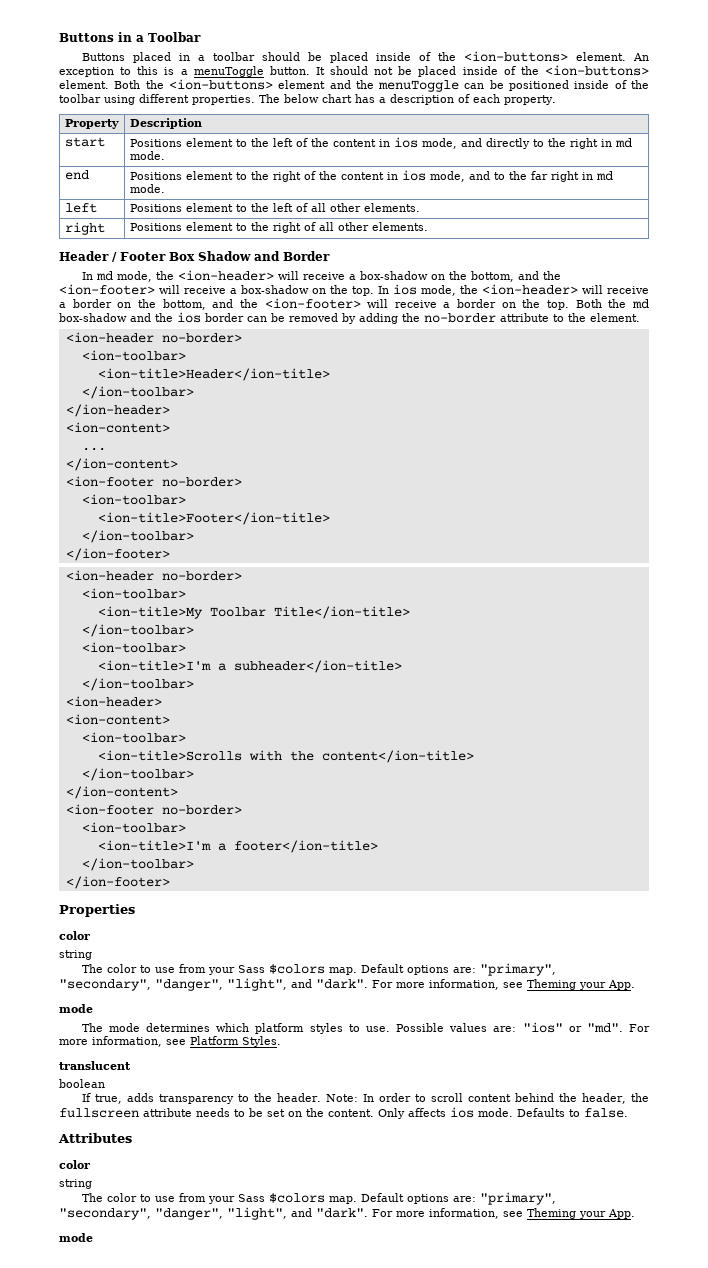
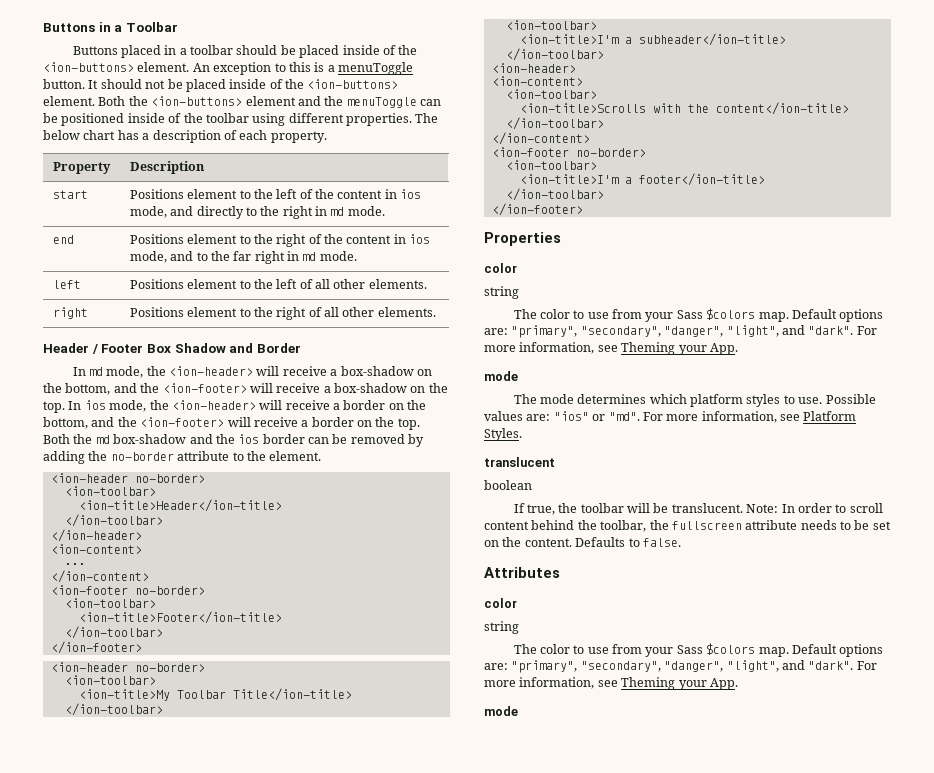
- If true, adds transparency to the header.
+ If true, the toolbar will be translucent.
- Note: In order to scroll content behind the header, the fullscreen attribute needs to be set on the content.
+ Note: In order to scroll content behind the toolbar, the fullscreen attribute needs to be set on the content.
- Only affects ios mode.

